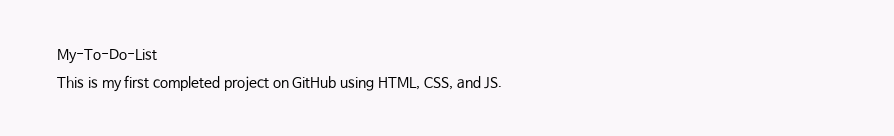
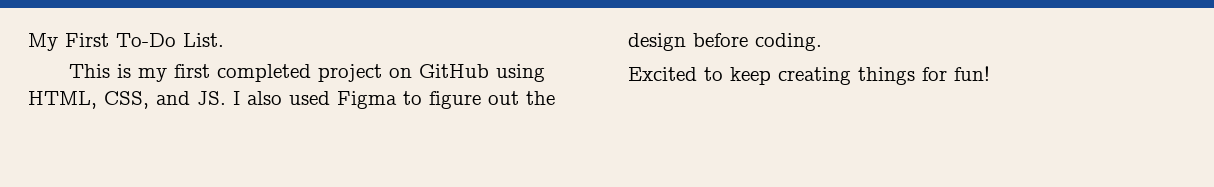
- My-To-Do-List
+ My First To-Do List.
- This is my first completed project on GitHub using HTML, CSS, and JS.
+ This is my first completed project on GitHub using HTML, CSS, and JS. I also used Figma to figure out the design before coding.
+ Excited to keep creating things for fun!

